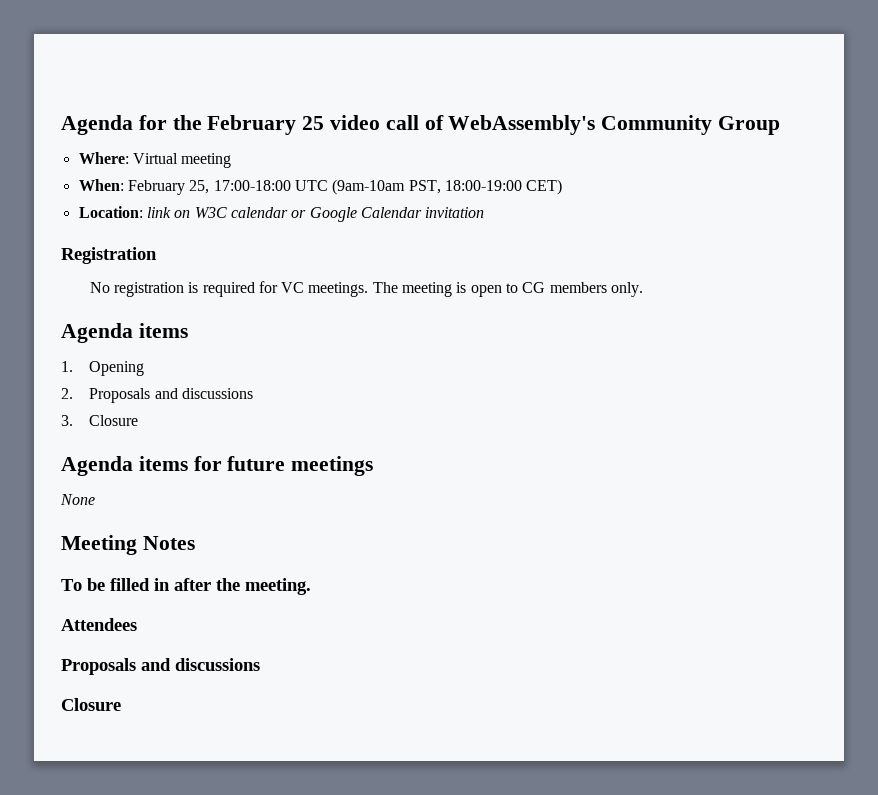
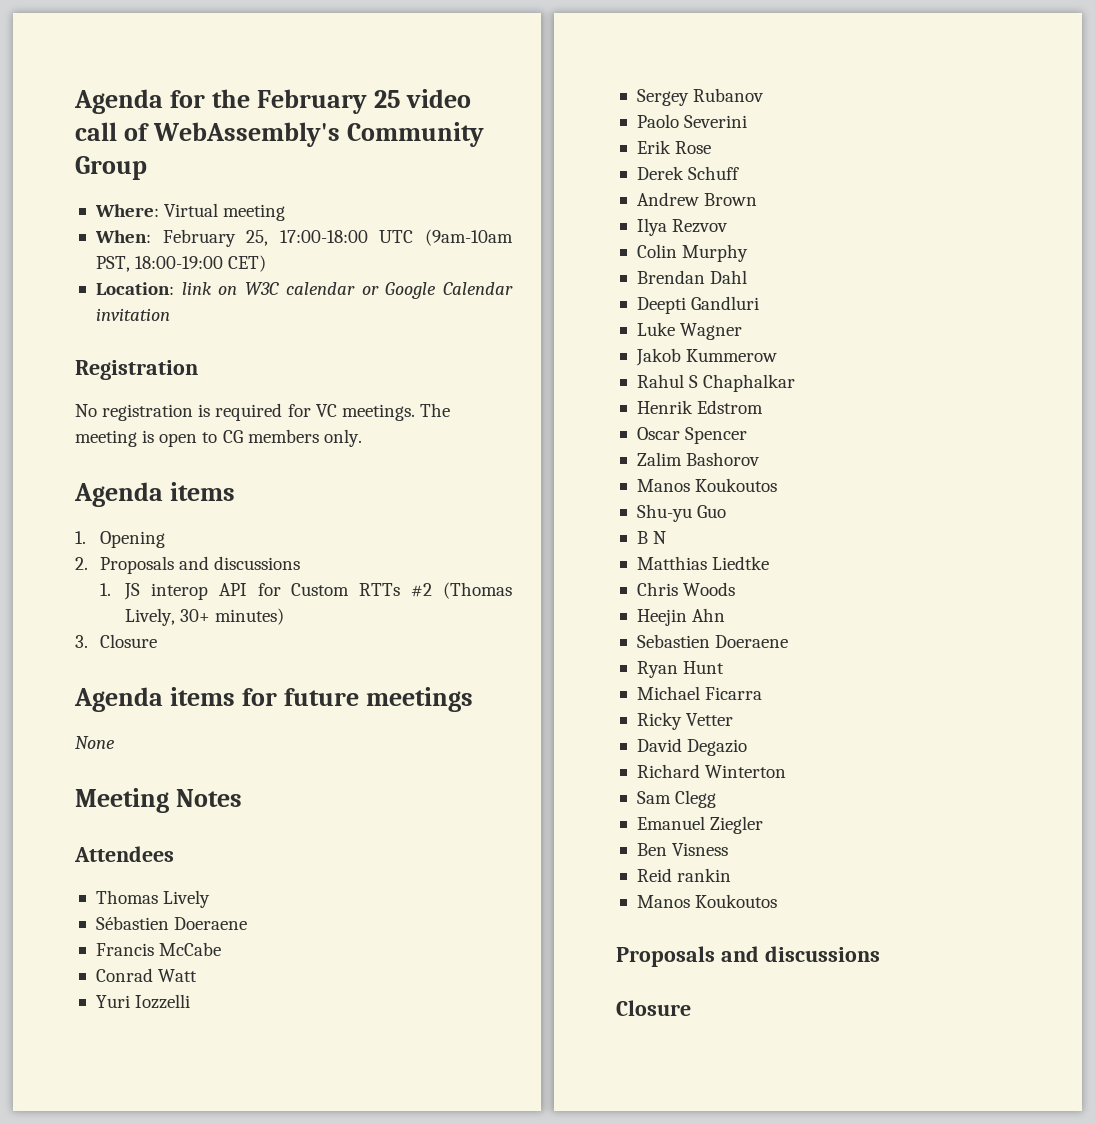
+ 1. JS interop API for Custom RTTs #2 (Thomas Lively, 30+ minutes)
- To be filled in after the meeting.
  Attendees
+ Thomas Lively
+ Sébastien Doeraene
+ Francis McCabe
+ Conrad Watt
+ Yuri Iozzelli
+ Sergey Rubanov
+ Paolo Severini
+ Erik Rose
+ Derek Schuff
+ Andrew Brown
+ Ilya Rezvov
+ Colin Murphy
+ Brendan Dahl
+ Deepti Gandluri
+ Luke Wagner
+ Jakob Kummerow
+ Rahul S Chaphalkar
+ Henrik Edstrom
+ Oscar Spencer
+ Zalim Bashorov
+ Manos Koukoutos
+ Shu-yu Guo
+ B N
+ Matthias Liedtke
+ Chris Woods
+ Heejin Ahn
+ Sebastien Doeraene
+ Ryan Hunt
+ Michael Ficarra
+ Ricky Vetter
+ David Degazio
+ Richard Winterton
+ Sam Clegg
+ Emanuel Ziegler
+ Ben Visness
+ Reid rankin
+ Manos Koukoutos

